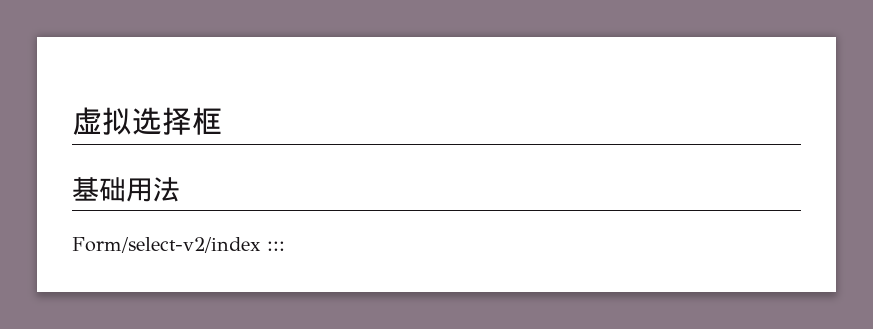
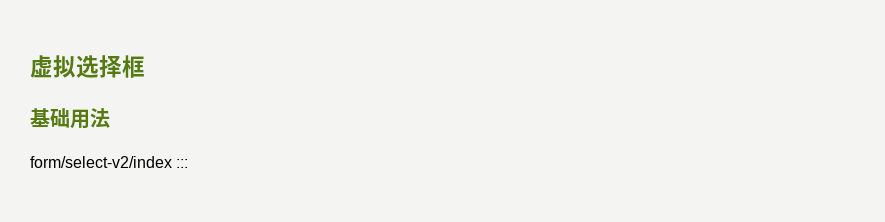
- Form/select-v2/index :::
+ form/select-v2/index :::

